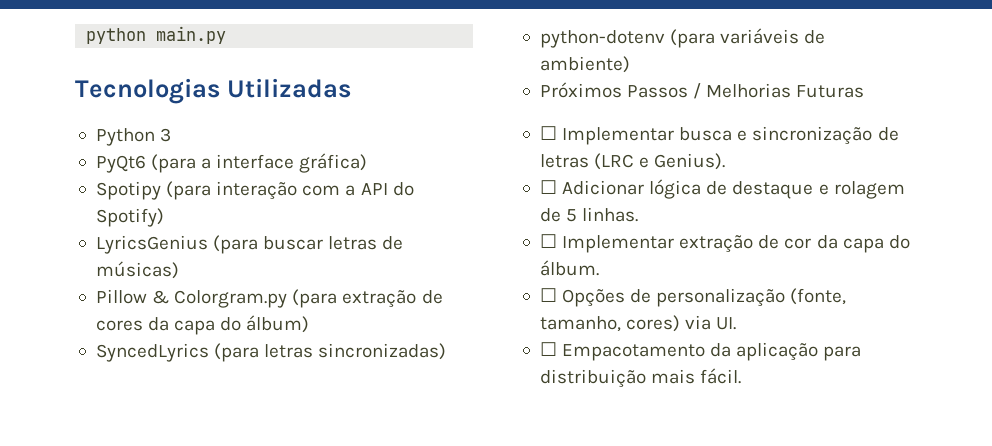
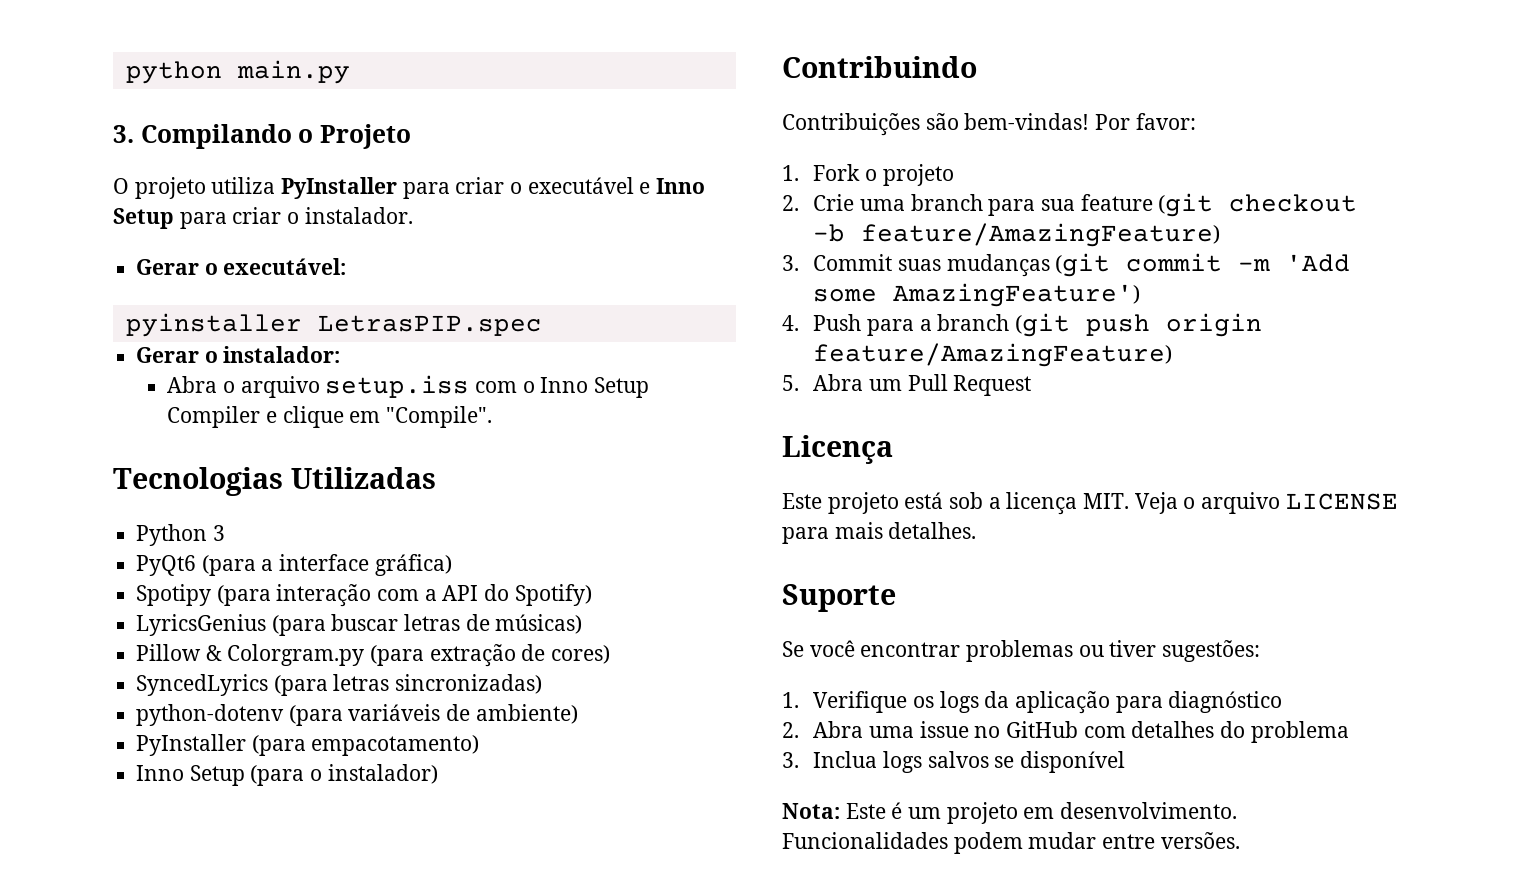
+ 3. Compilando o Projeto
+ O projeto utiliza PyInstaller para criar o executável e Inno Setup para criar o instalador.
+ Gerar o executável:
+ pyinstaller LetrasPIP.spec
+ Gerar o instalador:
+ Abra o arquivo setup.iss com o Inno Setup Compiler e clique em "Compile".
- Pillow & Colorgram.py (para extração de cores da capa do álbum)
+ Pillow & Colorgram.py (para extração de cores)
- Próximos Passos / Melhorias Futuras
- ☐ Implementar busca e sincronização de letras (LRC e Genius).
- ☐ Adicionar lógica de destaque e rolagem de 5 linhas.
- ☐ Implementar extração de cor da capa do álbum.
- ☐ Opções de personalização (fonte, tamanho, cores) via UI.
- ☐ Empacotamento da aplicação para distribuição mais fácil.
+ PyInstaller (para empacotamento)
+ Inno Setup (para o instalador)
+ Contribuindo
+ Contribuições são bem-vindas! Por favor:
+ 1. Fork o projeto
+ 2. Crie uma branch para sua feature (git checkout -b feature/AmazingFeature)
+ 3. Commit suas mudanças (git commit -m 'Add some AmazingFeature')
+ 4. Push para a branch (git push origin feature/AmazingFeature)
+ 5. Abra um Pull Request
+ Licença
+ Este projeto está sob a licença MIT. Veja o arquivo LICENSE para mais detalhes.
+ Suporte
+ Se você encontrar problemas ou tiver sugestões:
+ 1. Verifique os logs da aplicação para diagnóstico
+ 2. Abra uma issue no GitHub com detalhes do problema
+ 3. Inclua logs salvos se disponível
+ Nota: Este é um projeto em desenvolvimento. Funcionalidades podem mudar entre versões.

